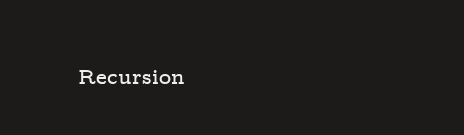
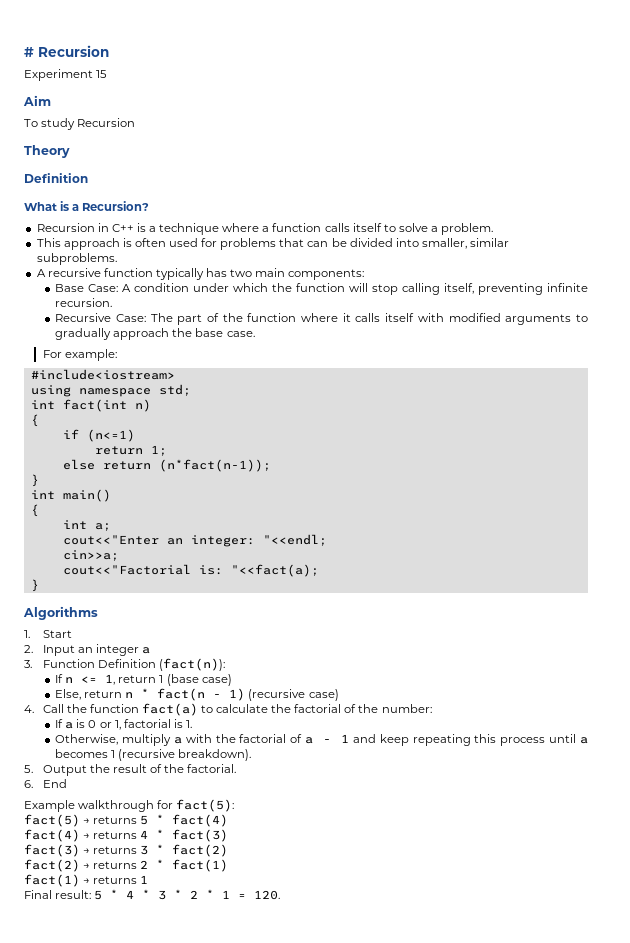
- Recursion
+ # Recursion
+ Experiment 15
+ Aim
+ To study Recursion
+ Theory
+ Definition
+ What is a Recursion?
+ Recursion in C++ is a technique where a function calls itself to solve a problem.
+ This approach is often used for problems that can be divided into smaller, similar subproblems.
+ A recursive function typically has two main components:
+ Base Case: A condition under which the function will stop calling itself, preventing infinite recursion.
+ Recursive Case: The part of the function where it calls itself with modified arguments to gradually approach the base case.
+ For example:
+ #include<iostream>
+ using namespace std;
+ int fact(int n)
+ {
+ if (n<=1)
+ return 1;
+ else return (n*fact(n-1));
+ }
+ int main()
+ {
+ int a;
+ cout<<"Enter an integer: "<<endl;
+ cin>>a;
+ cout<<"Factorial is: "<<fact(a);
+ }
+ Algorithms
+ 1. Start
+ 2. Input an integer a
+ 3. Function Definition (fact(n)):
+ If n <= 1, return 1 (base case)
+ Else, return n * fact(n - 1) (recursive case)
+ 4. Call the function fact(a) to calculate the factorial of the number:
+ If a is 0 or 1, factorial is 1.
+ Otherwise, multiply a with the factorial of a - 1 and keep repeating this process until a becomes 1 (recursive breakdown).
+ 5. Output the result of the factorial.
+ 6. End
+ Example walkthrough for fact(5):
+ fact(5) → returns 5 * fact(4)
+ fact(4) → returns 4 * fact(3)
+ fact(3) → returns 3 * fact(2)
+ fact(2) → returns 2 * fact(1)
+ fact(1) → returns 1
+ Final result: 5 * 4 * 3 * 2 * 1 = 120.

